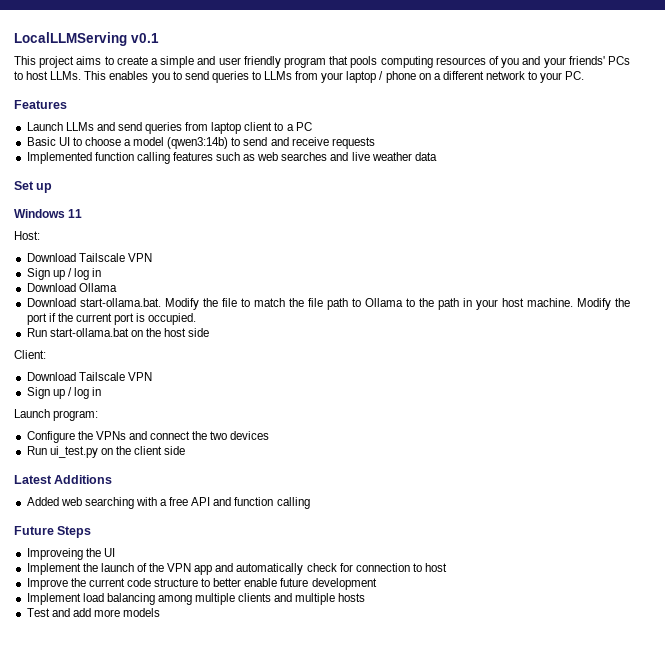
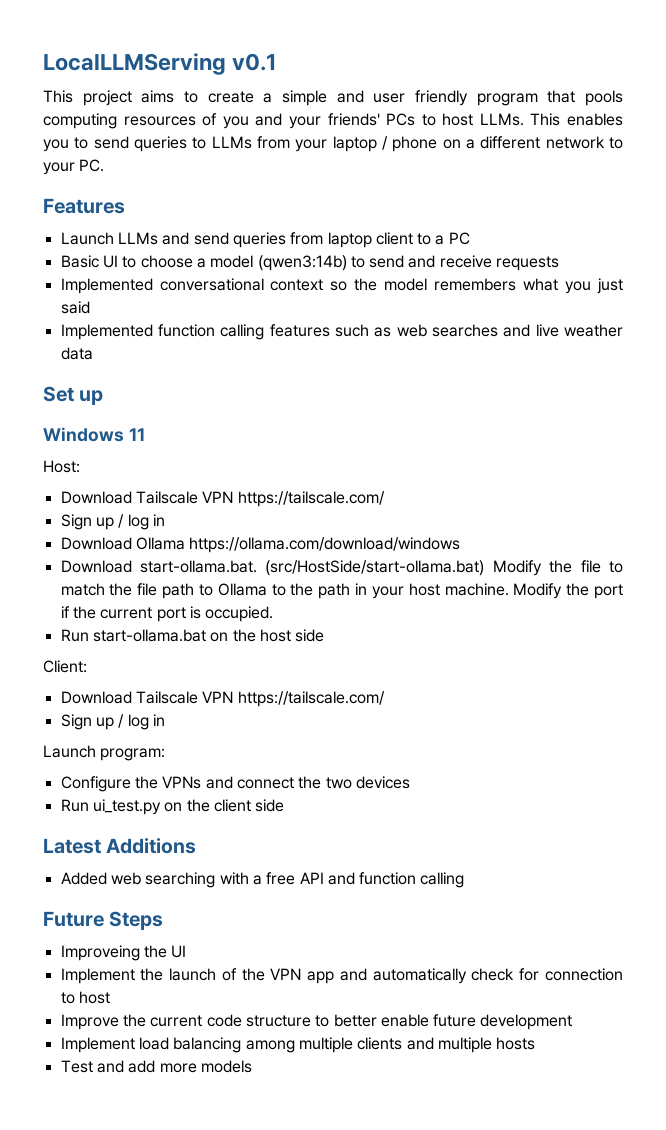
+ Implemented conversational context so the model remembers what you just said
  Host:
- Download Tailscale VPN
+ Download Tailscale VPN https://tailscale.com/
- Download Ollama
+ Download Ollama https://ollama.com/download/windows
- Download start-ollama.bat. Modify the file to match the file path to Ollama to the path in your host machine.
+ Download start-ollama.bat. (src/HostSide/start-ollama.bat) Modify the file to match the file path to Ollama to the path in your host machine.
  Client:
- Download Tailscale VPN
+ Download Tailscale VPN https://tailscale.com/

